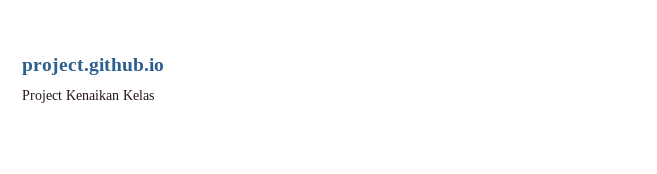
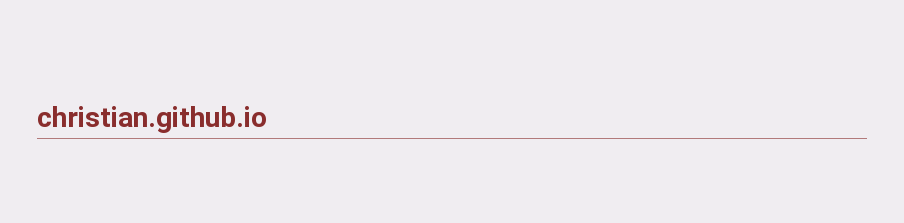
- project.github.io
- Project Kenaikan Kelas
+ christian.github.io

